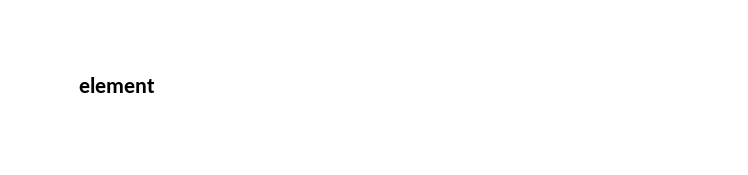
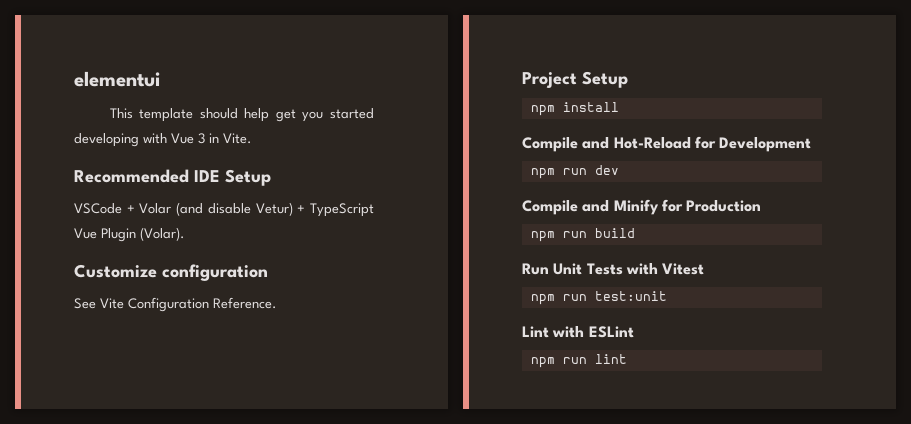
- element
+ elementui
+ This template should help get you started developing with Vue 3 in Vite.
+ Recommended IDE Setup
+ VSCode + Volar (and disable Vetur) + TypeScript Vue Plugin (Volar).
+ Customize configuration
+ See Vite Configuration Reference.
+ Project Setup
+ npm install
+ Compile and Hot-Reload for Development
+ npm run dev
+ Compile and Minify for Production
+ npm run build
+ Run Unit Tests with Vitest
+ npm run test:unit
+ Lint with ESLint
+ npm run lint

